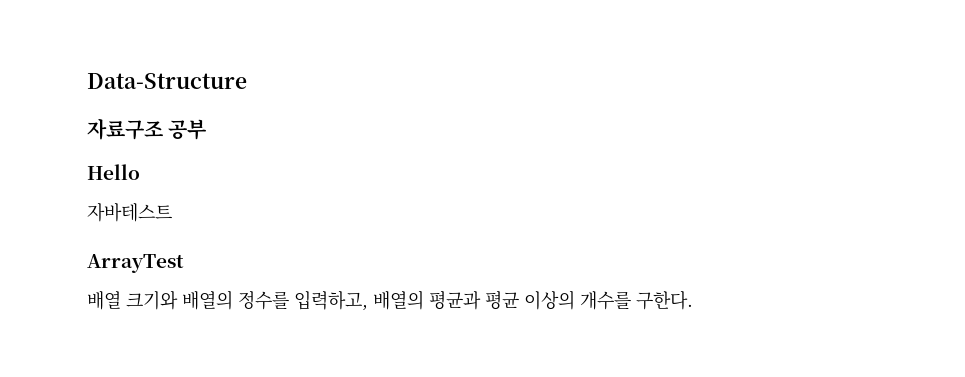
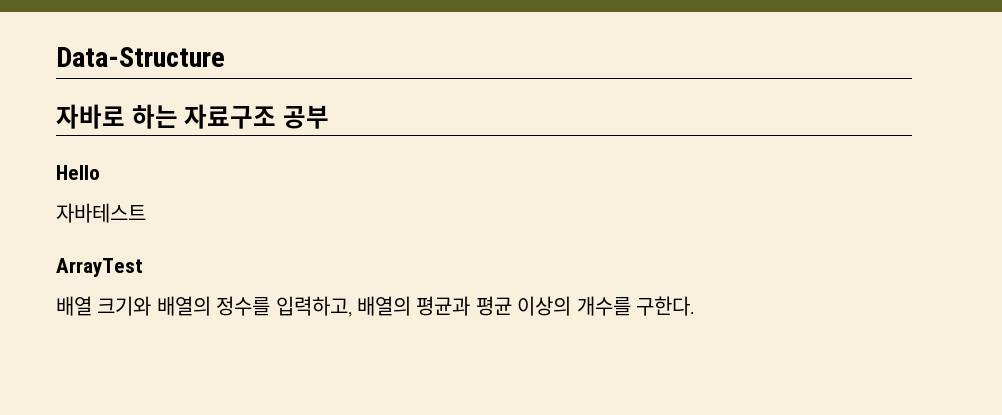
- 자료구조 공부
+ 자바로 하는 자료구조 공부

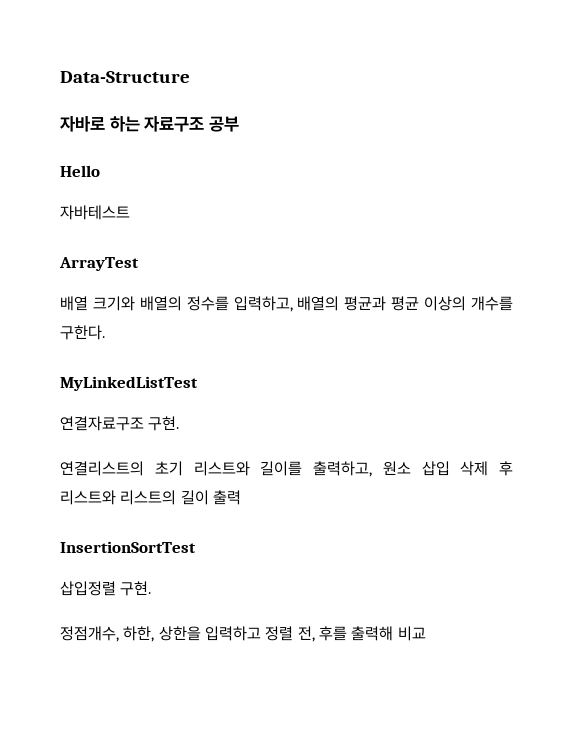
+ MyLinkedListTest
+ 연결자료구조 구현.
+ 연결리스트의 초기 리스트와 길이를 출력하고, 원소 삽입 삭제 후 리스트와 리스트의 길이 출력
+ InsertionSortTest
+ 삽입정렬 구현.
+ 정점개수, 하한, 상한을 입력하고 정렬 전, 후를 출력해 비교

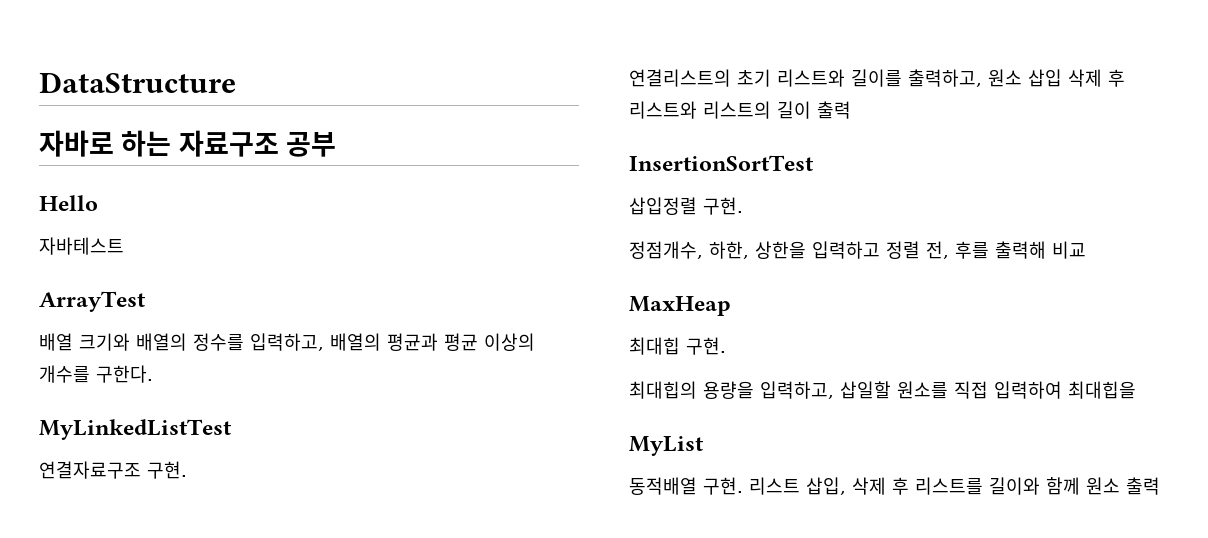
- Data-Structure
+ DataStructure
+ MaxHeap
+ 최대힙 구현.
+ 최대힙의 용량을 입력하고, 삽일할 원소를 직접 입력하여 최대힙을
+ MyList
+ 동적배열 구현. 리스트 삽입, 삭제 후 리스트를 길이와 함께 원소 출력

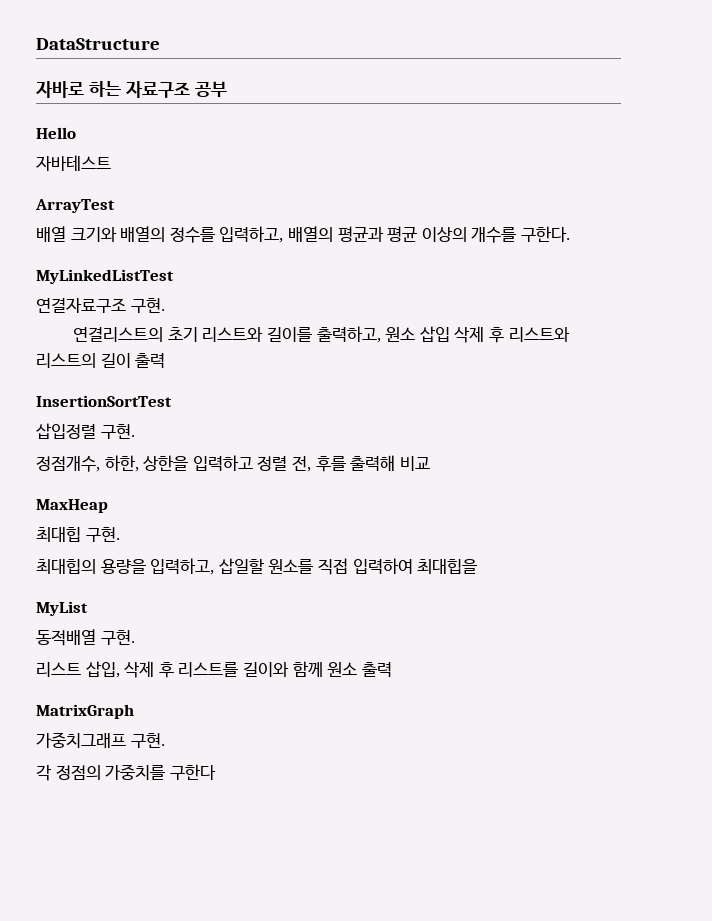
- 동적배열 구현. 리스트 삽입, 삭제 후 리스트를 길이와 함께 원소 출력
+ 동적배열 구현.
+ 리스트 삽입, 삭제 후 리스트를 길이와 함께 원소 출력
+ MatrixGraph
+ 가중치그래프 구현.
+ 각 정점의 가중치를 구한다

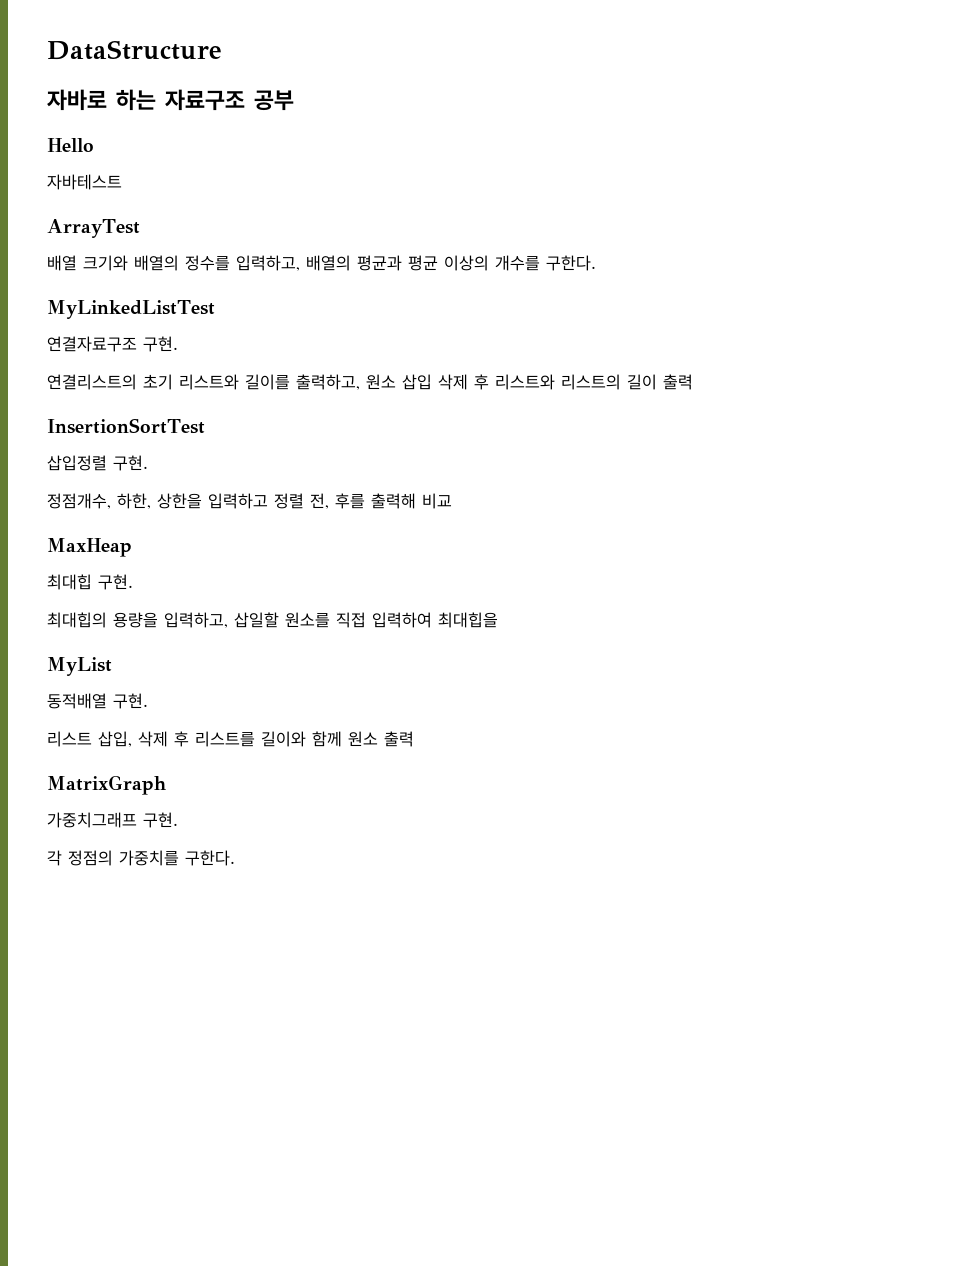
- 각 정점의 가중치를 구한다
+ 각 정점의 가중치를 구한다.

